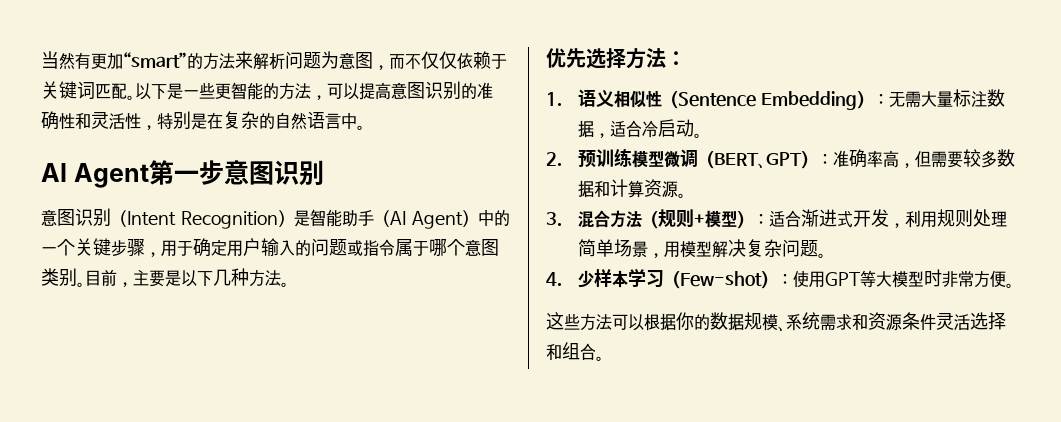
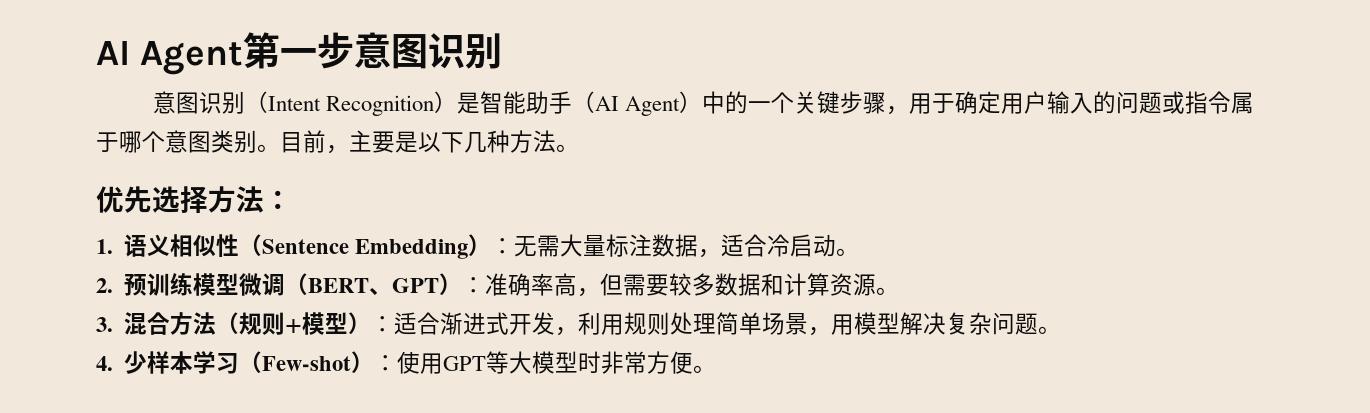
- 当然有更加“smart”的方法来解析问题为意图，而不仅仅依赖于关键词匹配。以下是一些更智能的方法，可以提高意图识别的准确性和灵活性，特别是在复杂的自然语言中。
- 这些方法可以根据你的数据规模、系统需求和资源条件灵活选择和组合。

